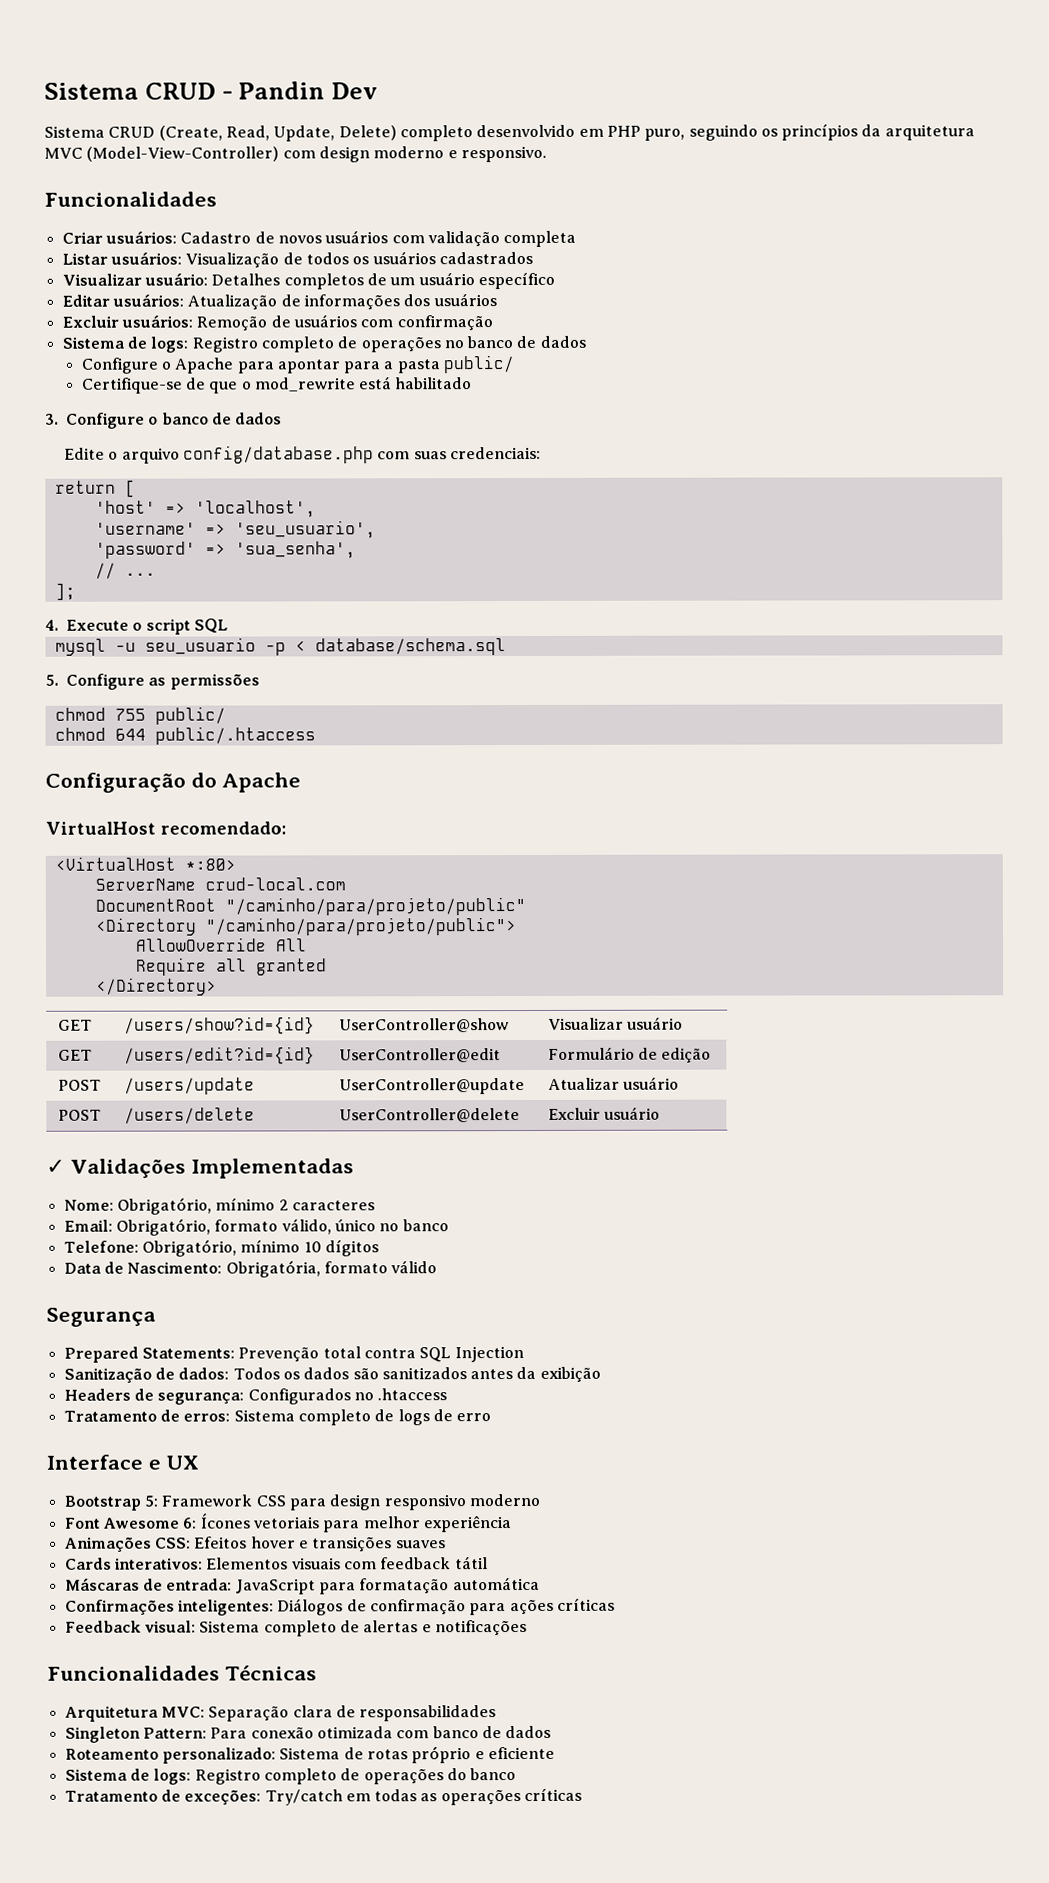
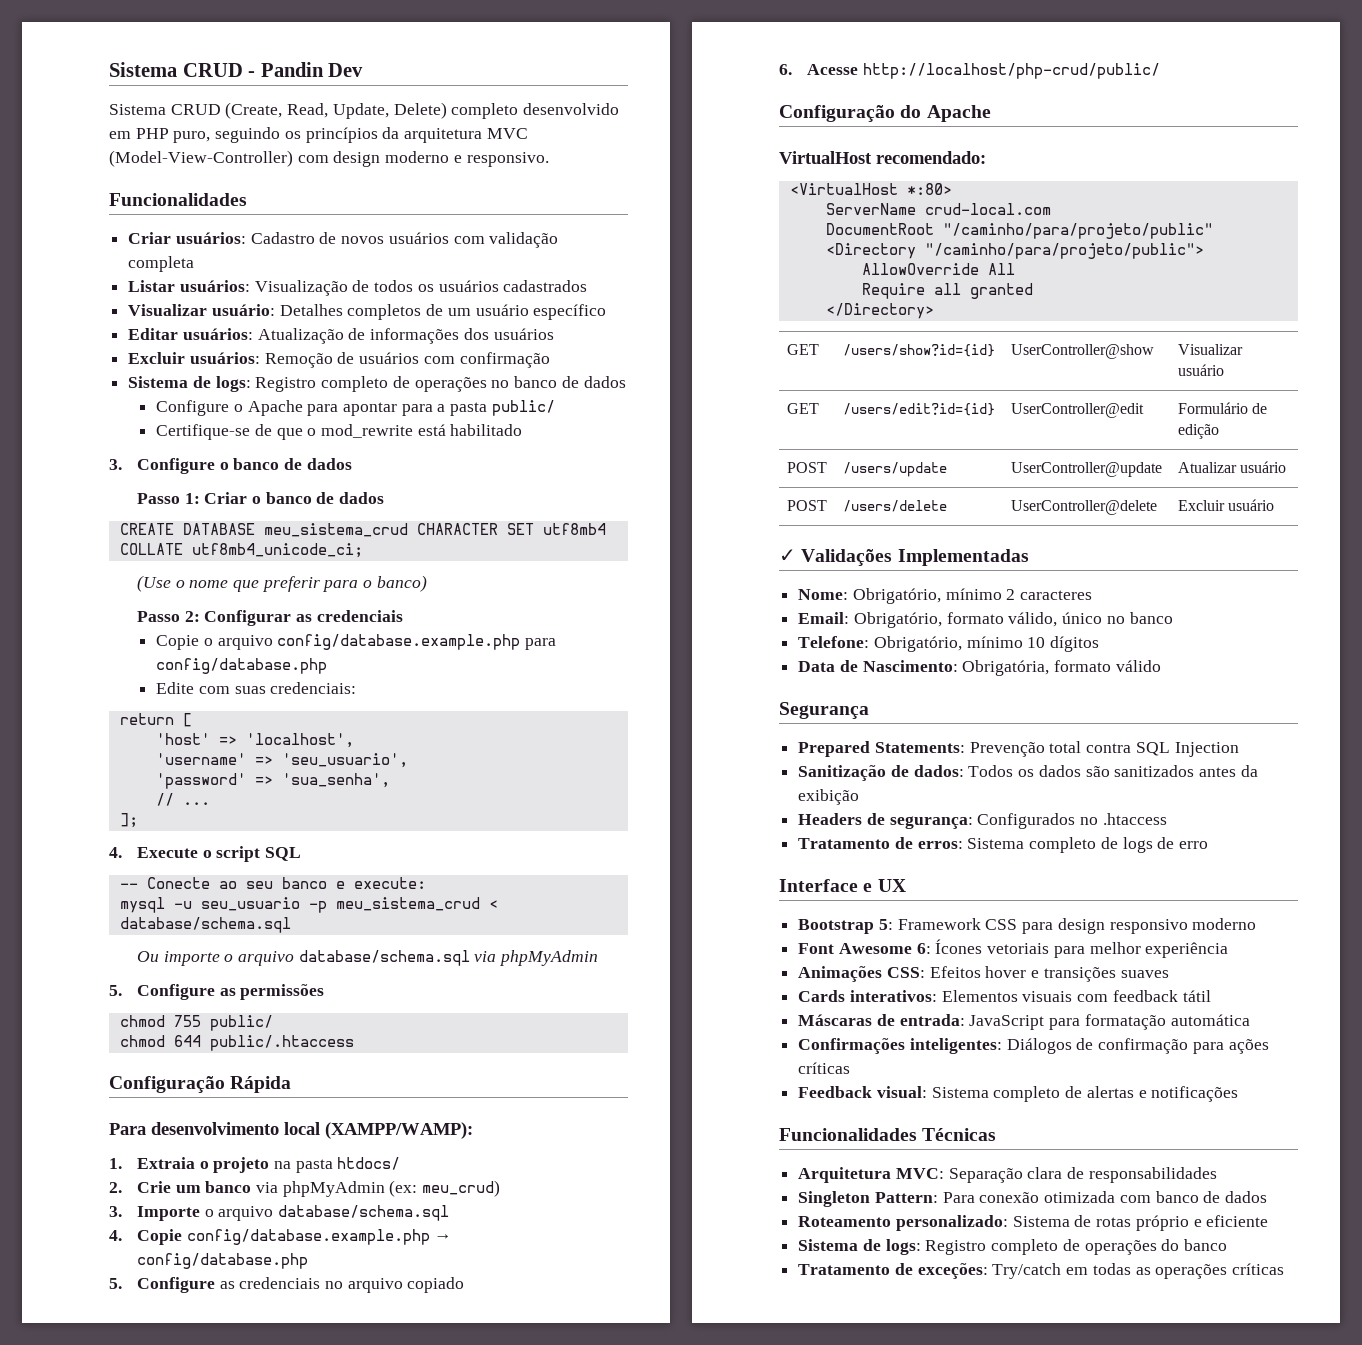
- Edite o arquivo config/database.php com suas credenciais:
+ Passo 1: Criar o banco de dados
+ CREATE DATABASE meu_sistema_crud CHARACTER SET utf8mb4 COLLATE utf8mb4_unicode_ci;
+ (Use o nome que preferir para o banco)
+ Passo 2: Configurar as credenciais
+ Copie o arquivo config/database.example.php para config/database.php
+ Edite com suas credenciais:
+ -- Conecte ao seu banco e execute:
- mysql -u seu_usuario -p < database/schema.sql
+ mysql -u seu_usuario -p meu_sistema_crud < database/schema.sql
+ Ou importe o arquivo database/schema.sql via phpMyAdmin
+ Configuração Rápida
+ Para desenvolvimento local (XAMPP/WAMP):
+ 1. Extraia o projeto na pasta htdocs/
+ 2. Crie um banco via phpMyAdmin (ex: meu_crud)
+ 3. Importe o arquivo database/schema.sql
+ 4. Copie config/database.example.php → config/database.php
+ 5. Configure as credenciais no arquivo copiado
+ 6. Acesse http://localhost/php-crud/public/

